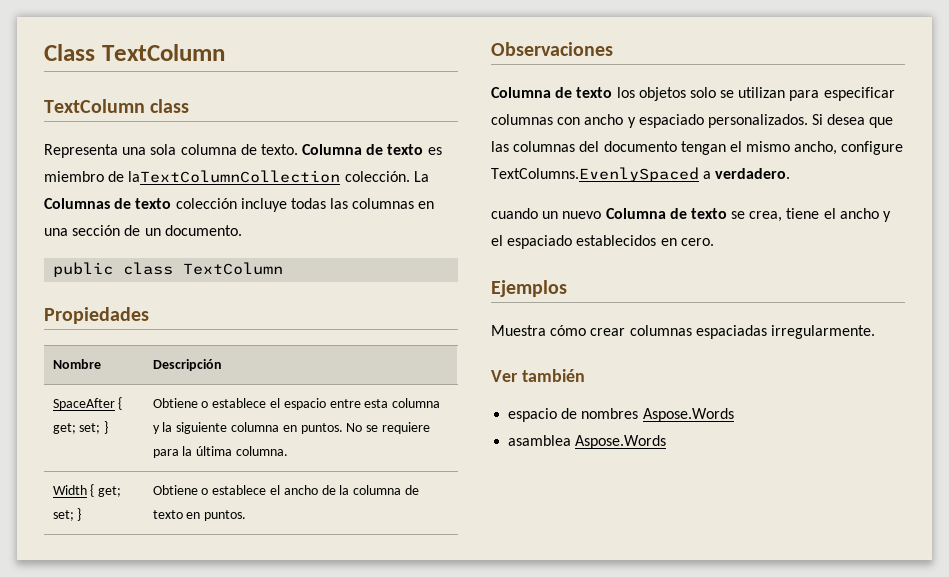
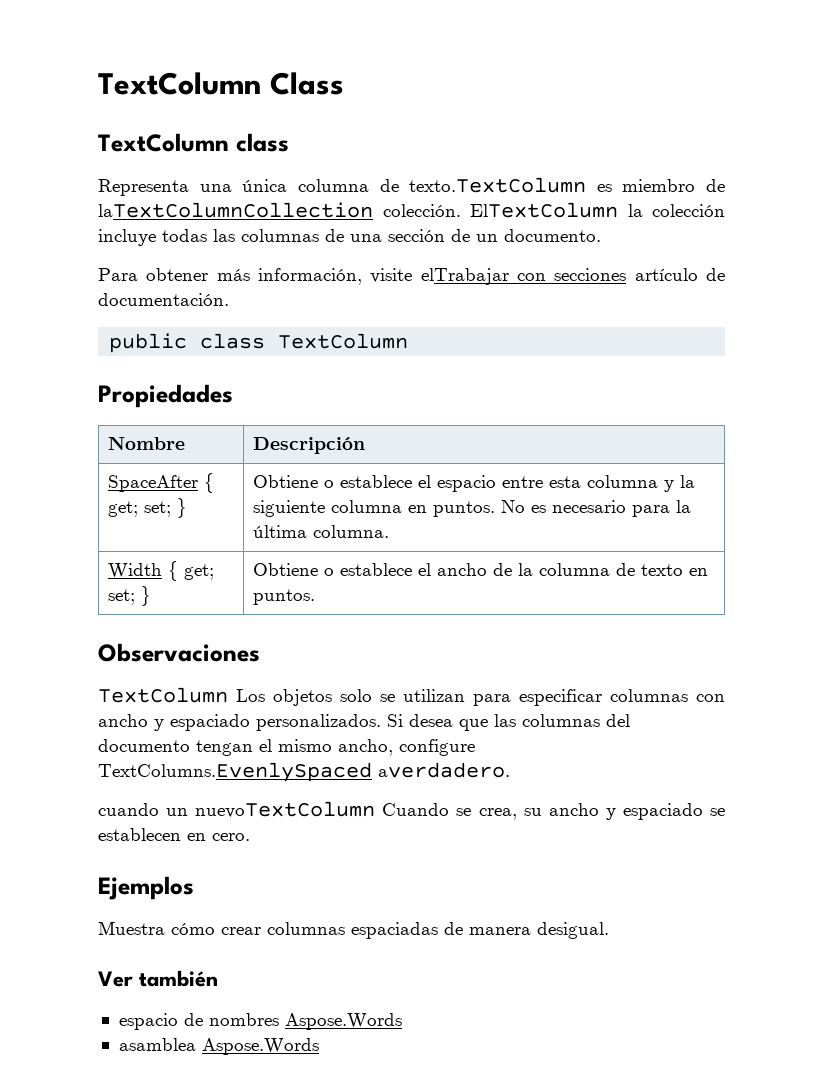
- Class TextColumn
+ TextColumn Class
- Representa una sola columna de texto. Columna de texto es miembro de laTextColumnCollection colección.
+ Representa una única columna de texto.TextColumn es miembro de laTextColumnCollection colección.
- La Columnas de texto colección incluye todas las columnas en una sección de un documento.
+ ElTextColumn la colección incluye todas las columnas de una sección de un documento.
+ Para obtener más información, visite elTrabajar con secciones artículo de documentación.
- SpaceAfter { get; set; } | Obtiene o establece el espacio entre esta columna y la siguiente columna en puntos. No se requiere para la última columna.
+ SpaceAfter { get; set; } | Obtiene o establece el espacio entre esta columna y la siguiente columna en puntos. No es necesario para la última columna.
- Columna de texto los objetos solo se utilizan para especificar columnas con ancho y espaciado personalizados.
+ TextColumn Los objetos solo se utilizan para especificar columnas con ancho y espaciado personalizados.
- Si desea que las columnas del documento tengan el mismo ancho, configure TextColumns.EvenlySpaced a verdadero.
+ Si desea que las columnas del documento tengan el mismo ancho, configure TextColumns.EvenlySpaced averdadero.
- cuando un nuevo Columna de texto se crea, tiene el ancho y el espaciado establecidos en cero.
+ cuando un nuevoTextColumn Cuando se crea, su ancho y espaciado se establecen en cero.
- Muestra cómo crear columnas espaciadas irregularmente.
+ Muestra cómo crear columnas espaciadas de manera desigual.

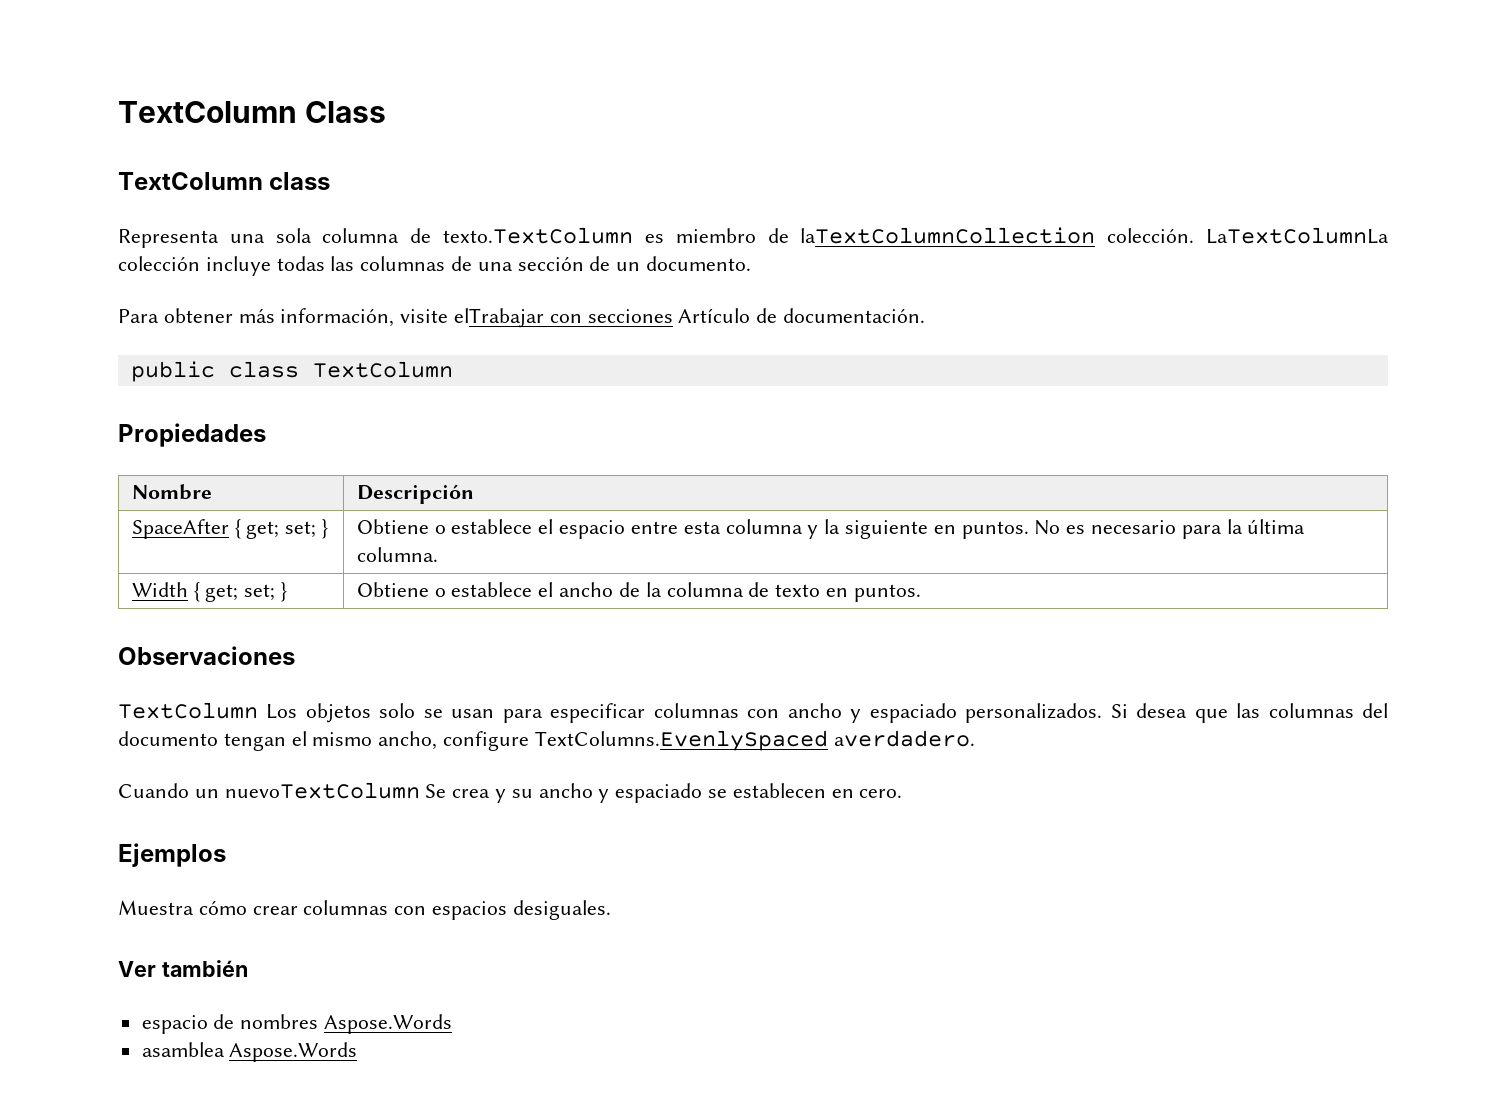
- Representa una única columna de texto.TextColumn es miembro de laTextColumnCollection colección.
+ Representa una sola columna de texto.TextColumn es miembro de laTextColumnCollection colección.
- ElTextColumn la colección incluye todas las columnas de una sección de un documento.
+ LaTextColumnLa colección incluye todas las columnas de una sección de un documento.
- Para obtener más información, visite elTrabajar con secciones artículo de documentación.
+ Para obtener más información, visite elTrabajar con secciones Artículo de documentación.
- SpaceAfter { get; set; } | Obtiene o establece el espacio entre esta columna y la siguiente columna en puntos. No es necesario para la última columna.
+ SpaceAfter { get; set; } | Obtiene o establece el espacio entre esta columna y la siguiente en puntos. No es necesario para la última columna.
- TextColumn Los objetos solo se utilizan para especificar columnas con ancho y espaciado personalizados.
+ TextColumn Los objetos solo se usan para especificar columnas con ancho y espaciado personalizados.
- cuando un nuevoTextColumn Cuando se crea, su ancho y espaciado se establecen en cero.
+ Cuando un nuevoTextColumn Se crea y su ancho y espaciado se establecen en cero.
- Muestra cómo crear columnas espaciadas de manera desigual.
+ Muestra cómo crear columnas con espacios desiguales.

